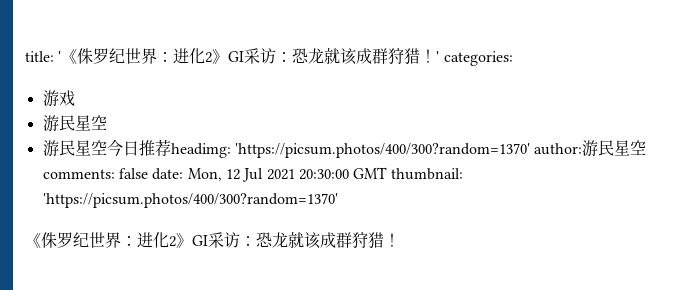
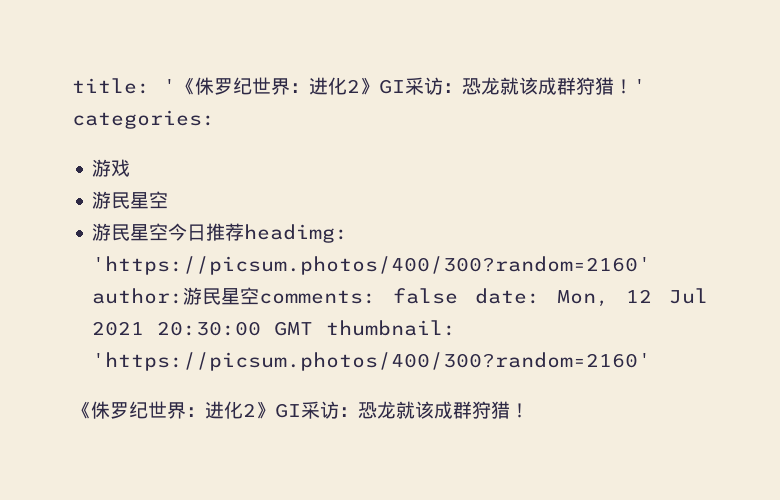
- 游民星空今日推荐headimg: 'https://picsum.photos/400/300?random=1370' author:游民星空comments: false date: Mon, 12 Jul 2021 20:30:00 GMT thumbnail: 'https://picsum.photos/400/300?random=1370'
+ 游民星空今日推荐headimg: 'https://picsum.photos/400/300?random=2160' author:游民星空comments: false date: Mon, 12 Jul 2021 20:30:00 GMT thumbnail: 'https://picsum.photos/400/300?random=2160'

